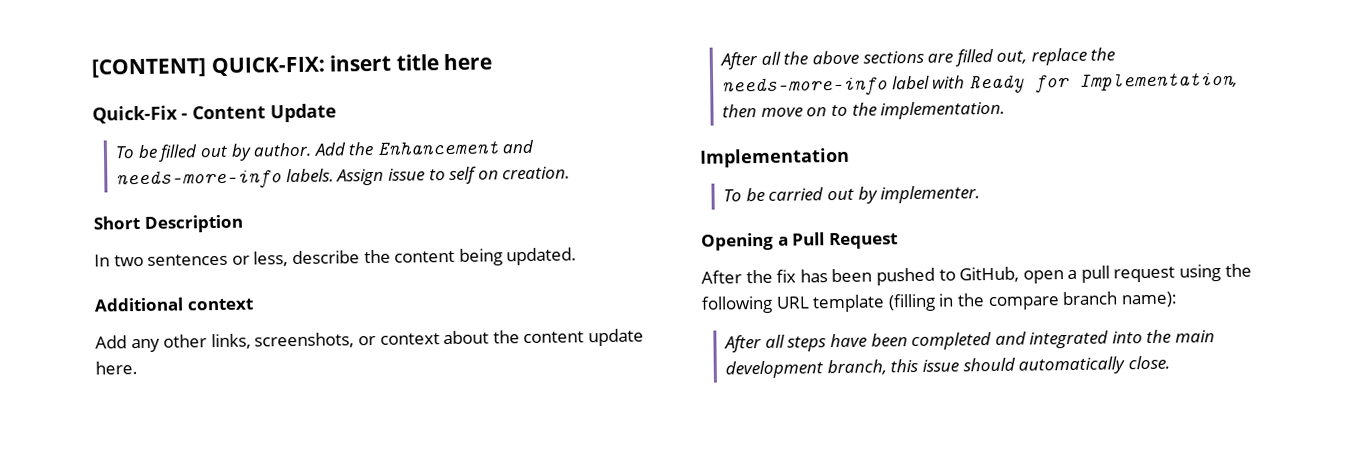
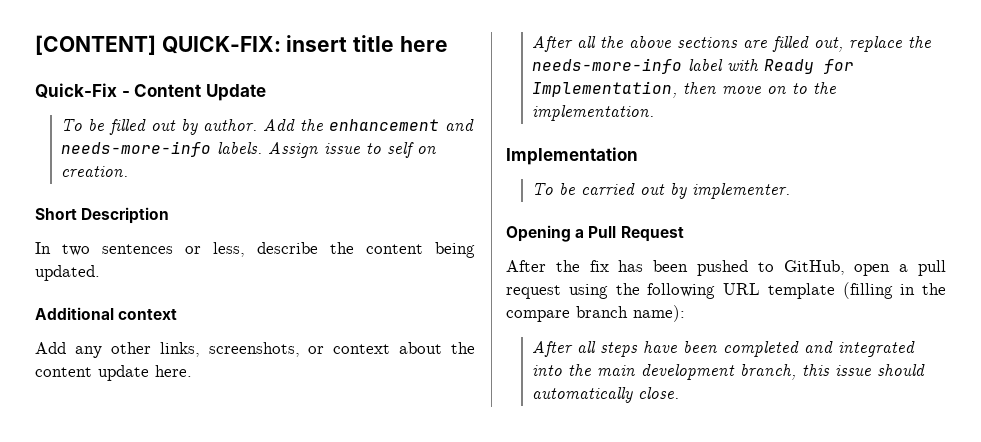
- Add the Enhancement and needs-more-info labels.
+ Add the enhancement and needs-more-info labels.

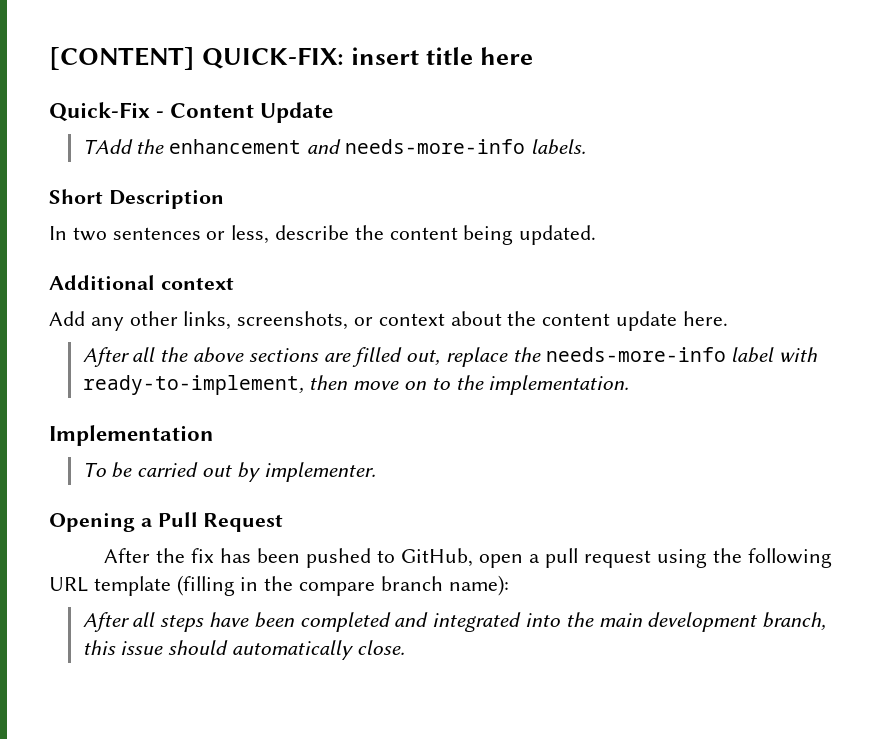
- To be filled out by author. Add the enhancement and needs-more-info labels. Assign issue to self on creation.
+ TAdd the enhancement and needs-more-info labels.
- After all the above sections are filled out, replace the needs-more-info label with Ready for Implementation, then move on to the implementation.
+ After all the above sections are filled out, replace the needs-more-info label with ready-to-implement, then move on to the implementation.

